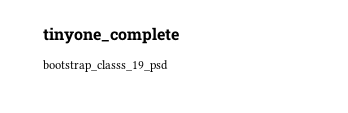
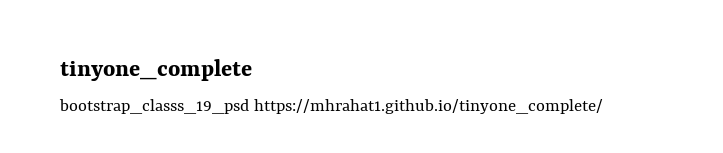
- bootstrap_classs_19_psd
+ bootstrap_classs_19_psd https://mhrahat1.github.io/tinyone_complete/

